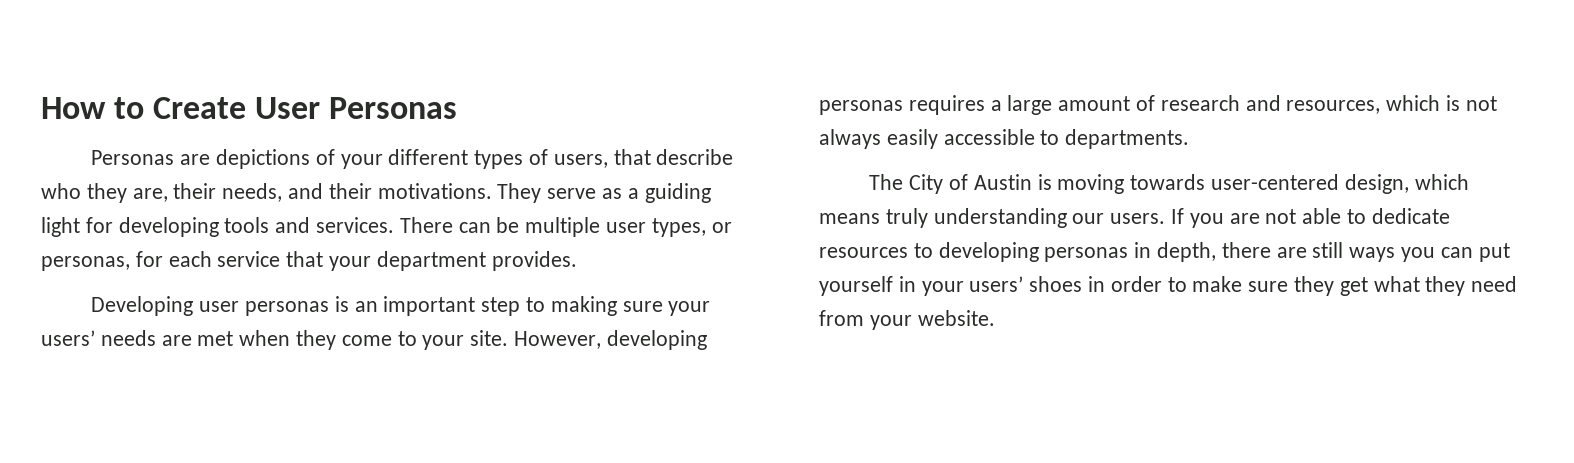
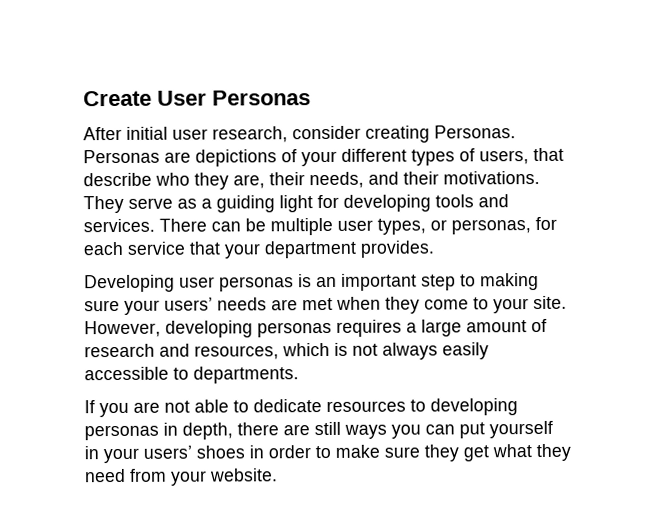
- How to Create User Personas
+ Create User Personas
+ After initial user research, consider creating Personas.
- The City of Austin is moving towards user-centered design, which means truly understanding our users.

